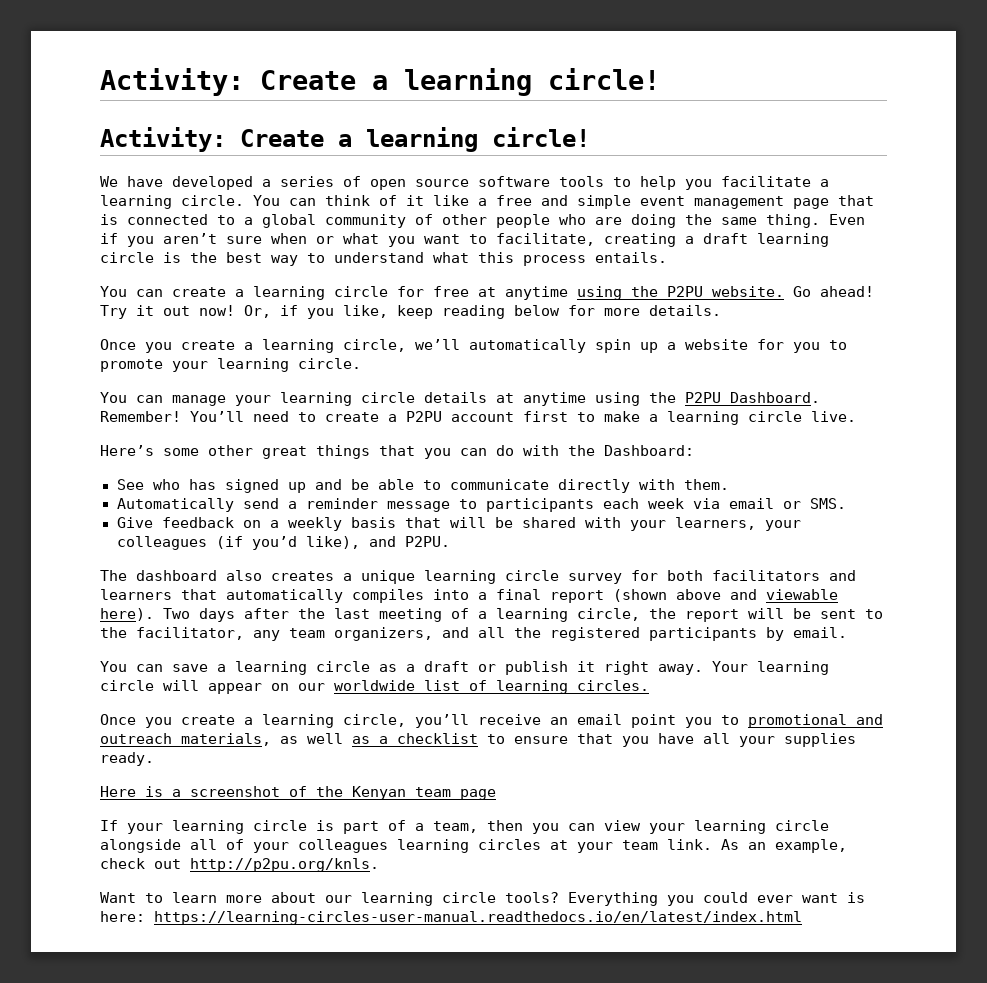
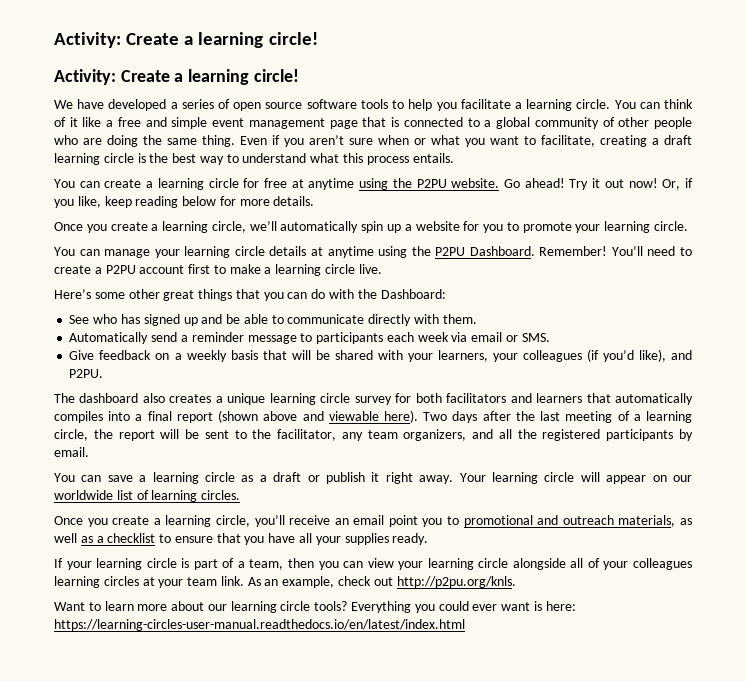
- Here is a screenshot of the Kenyan team page

